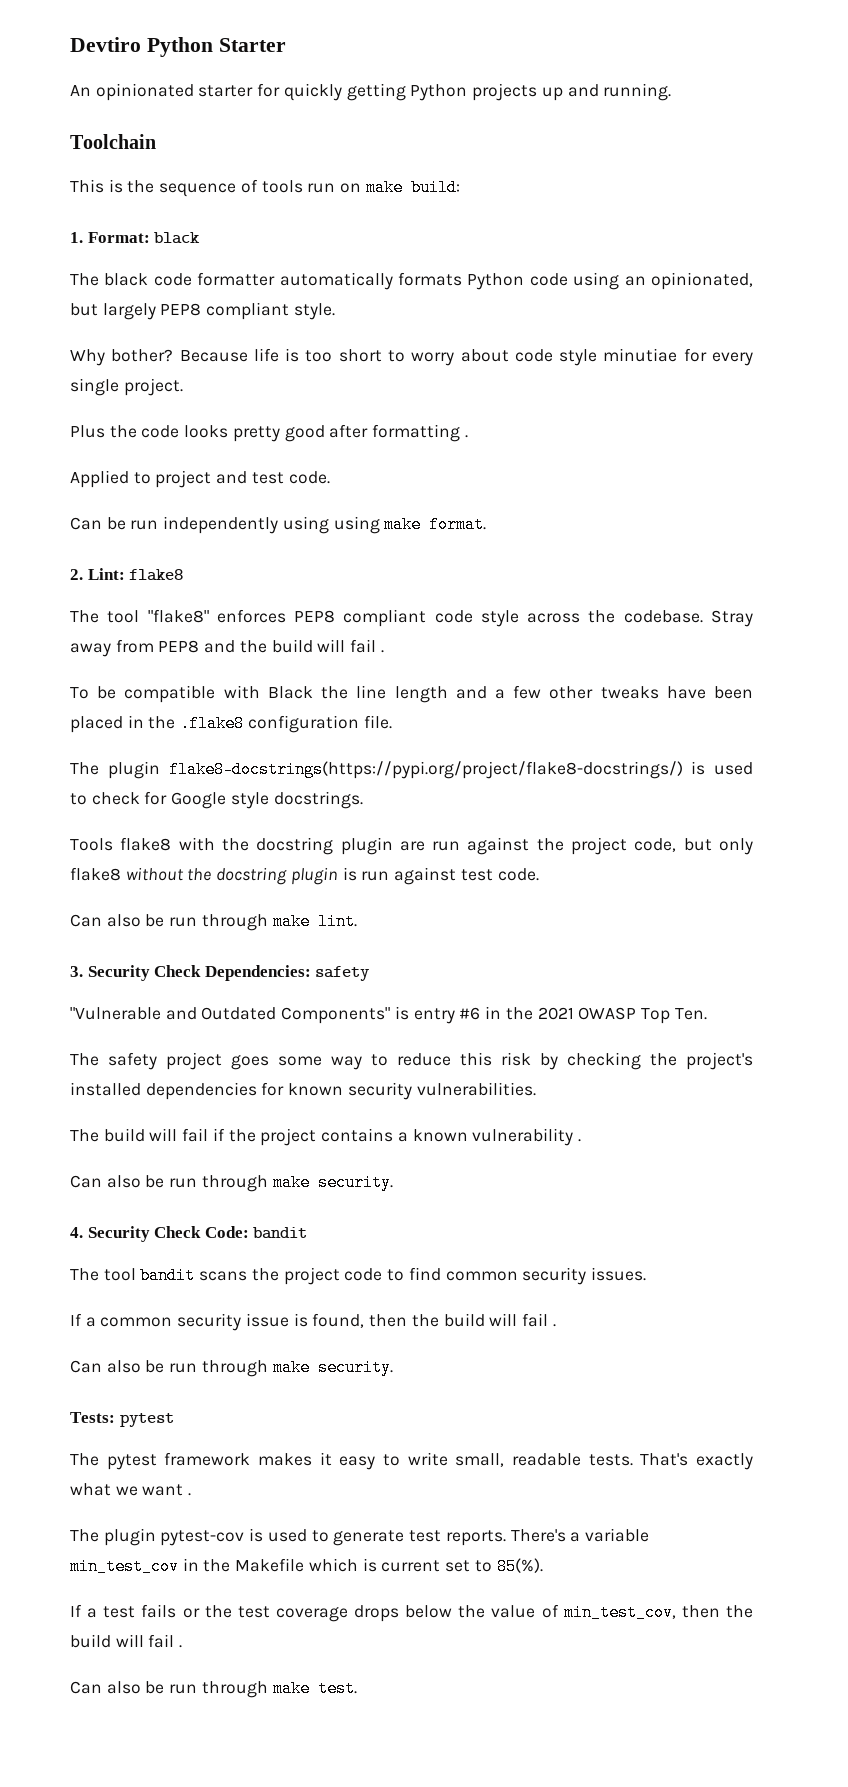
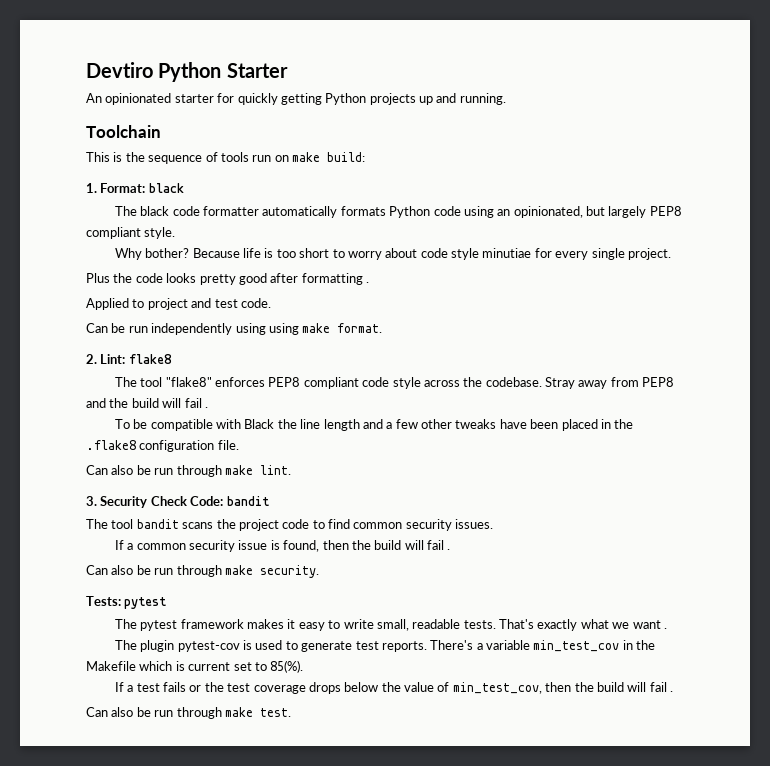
- The plugin flake8-docstrings(https://pypi.org/project/flake8-docstrings/) is used to check for Google style docstrings.
- Tools flake8 with the docstring plugin are run against the project code, but only flake8 without the docstring plugin is run against test code.
- 3. Security Check Dependencies: safety
- "Vulnerable and Outdated Components" is entry #6 in the 2021 OWASP Top Ten.
- The safety project goes some way to reduce this risk by checking the project's installed dependencies for known security vulnerabilities.
- The build will fail if the project contains a known vulnerability .
- Can also be run through make security.
- 4. Security Check Code: bandit
+ 3. Security Check Code: bandit

